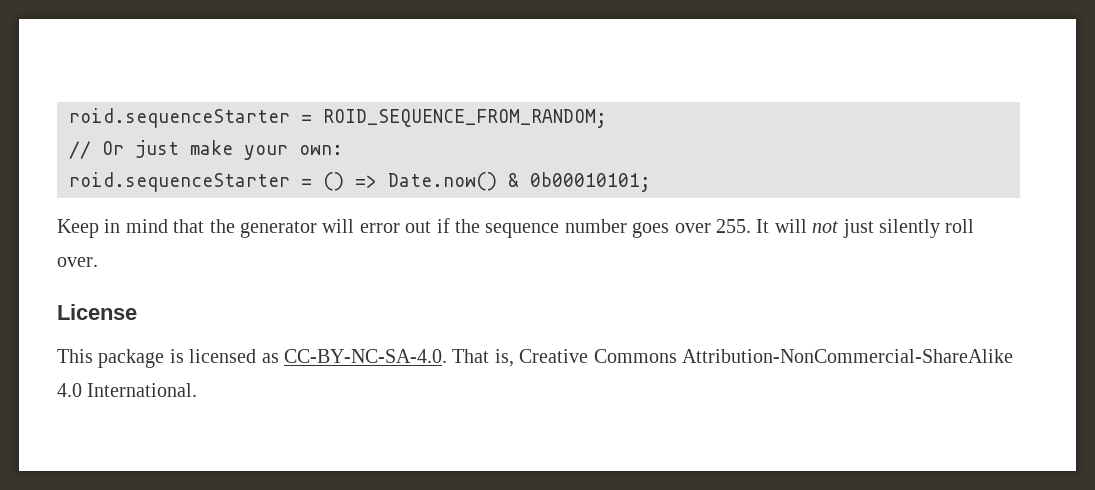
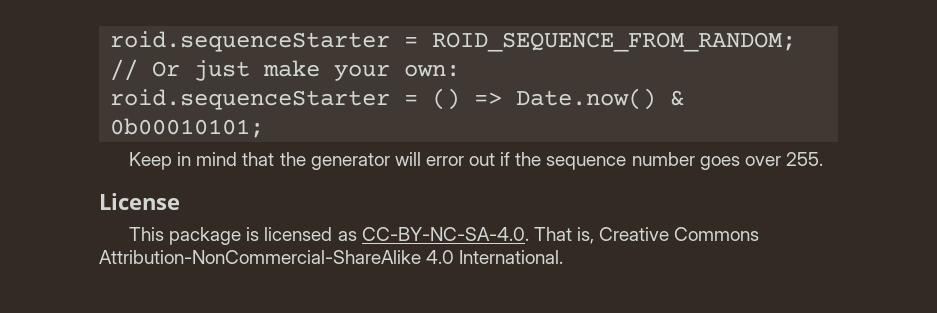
- Keep in mind that the generator will error out if the sequence number goes over 255. It will not just silently roll over.
+ Keep in mind that the generator will error out if the sequence number goes over 255.

